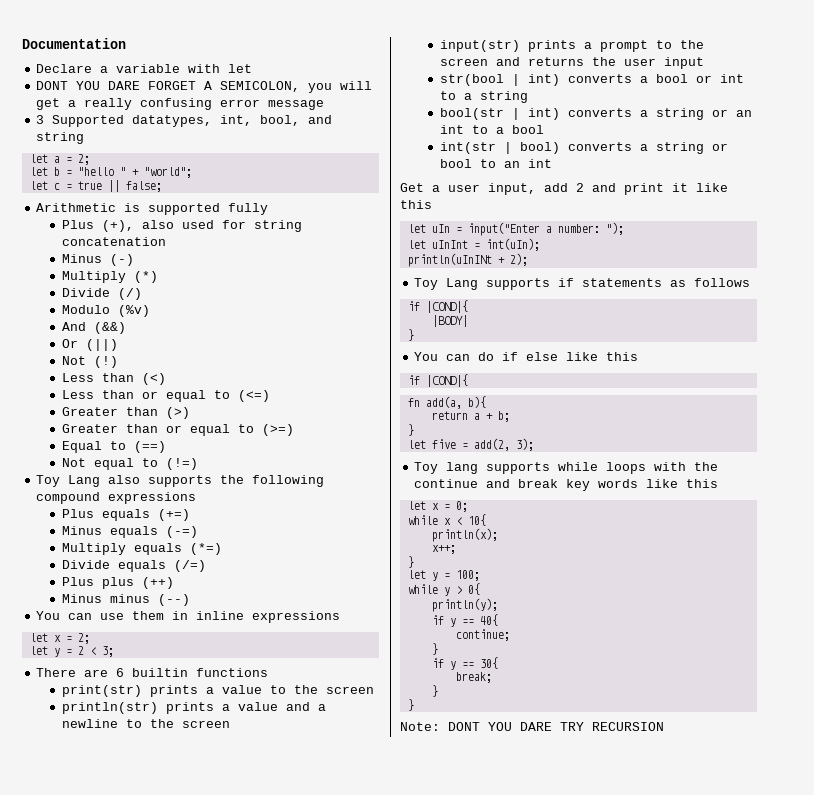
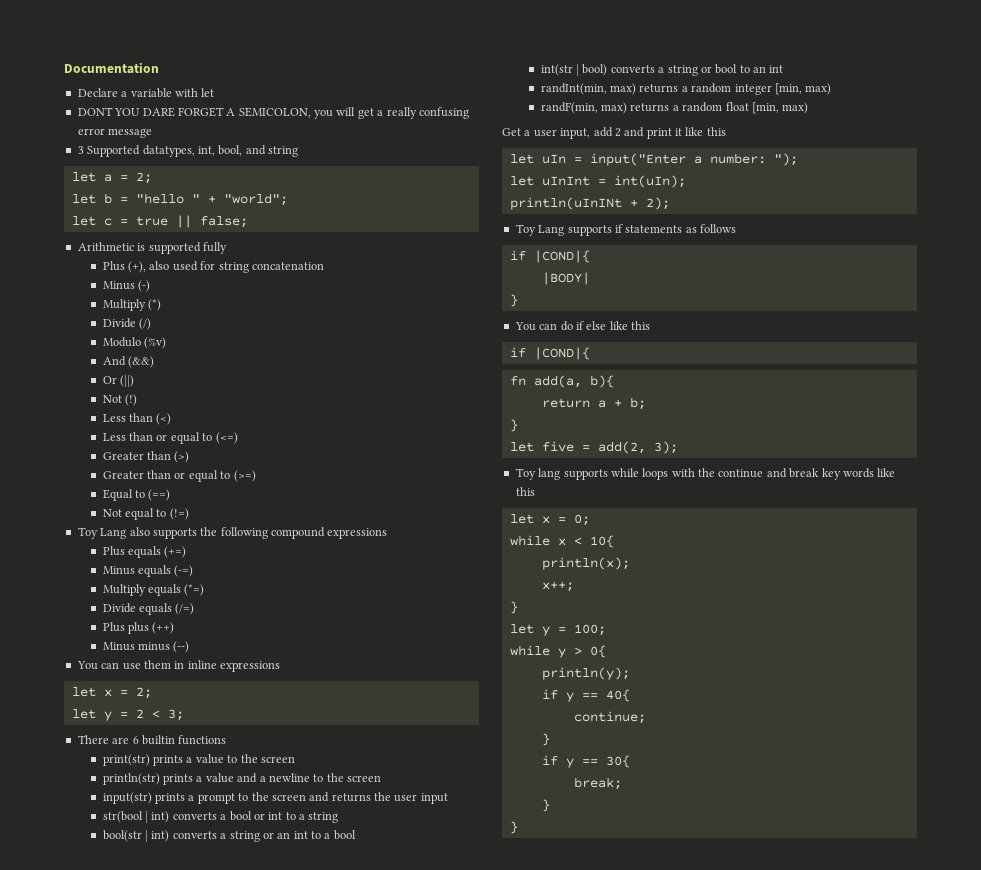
+ randInt(min, max) returns a random integer [min, max)
+ randF(min, max) returns a random float [min, max)
- Note: DONT YOU DARE TRY RECURSION

